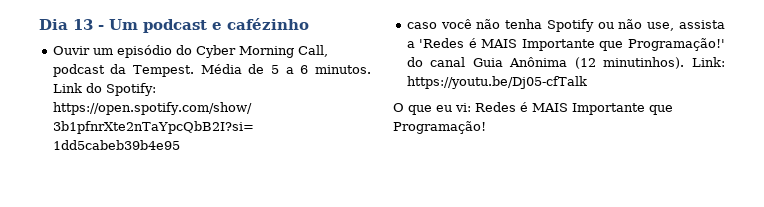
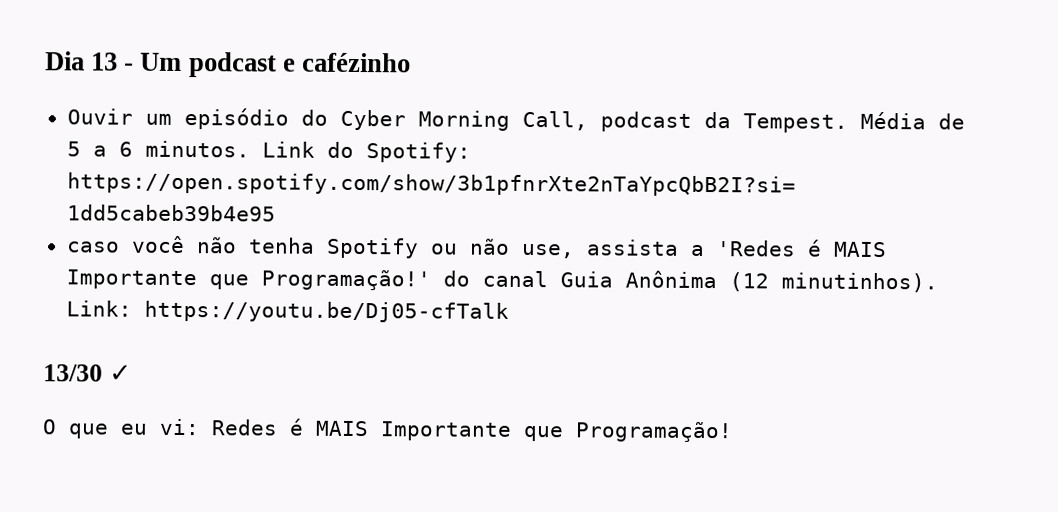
+ 13/30 ✓

